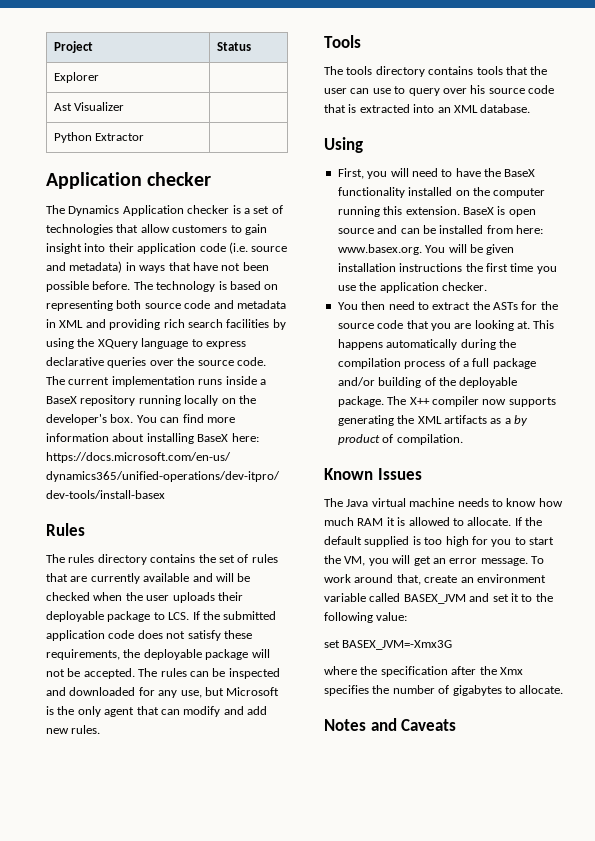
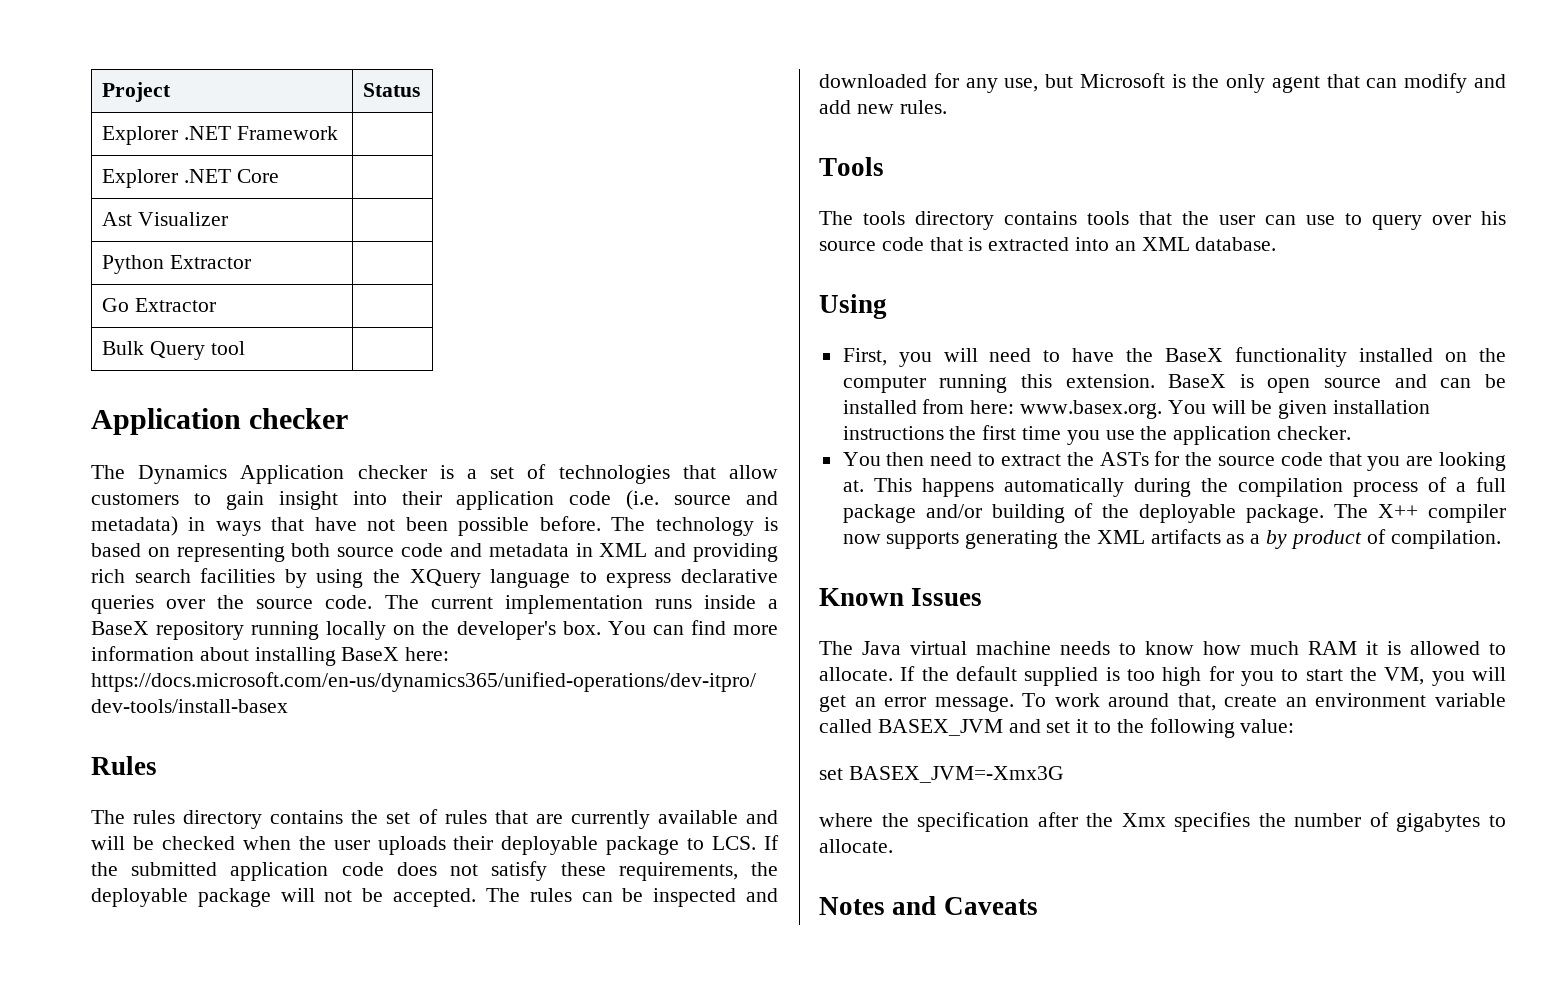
- Explorer |
+ Explorer .NET Framework |
+ Explorer .NET Core |
+ Go Extractor |
+ Bulk Query tool |

